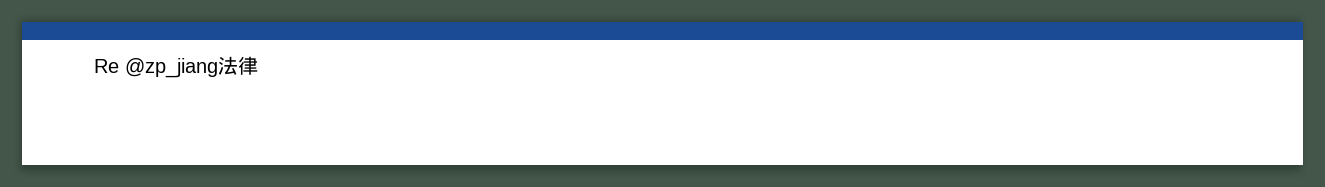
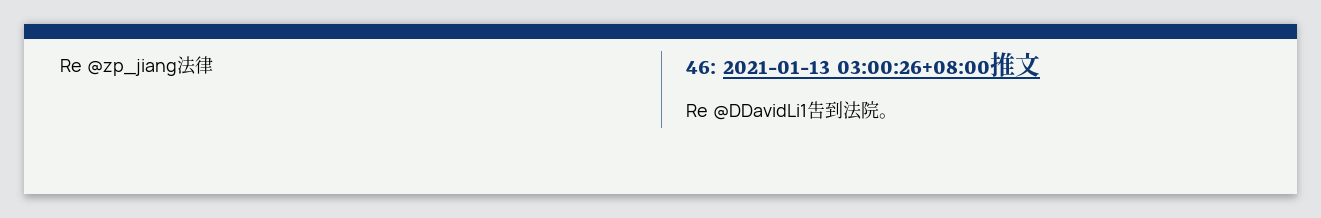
+ 46: 2021-01-13 03:00:26+08:00推文
+ Re @DDavidLi1吿到法院。

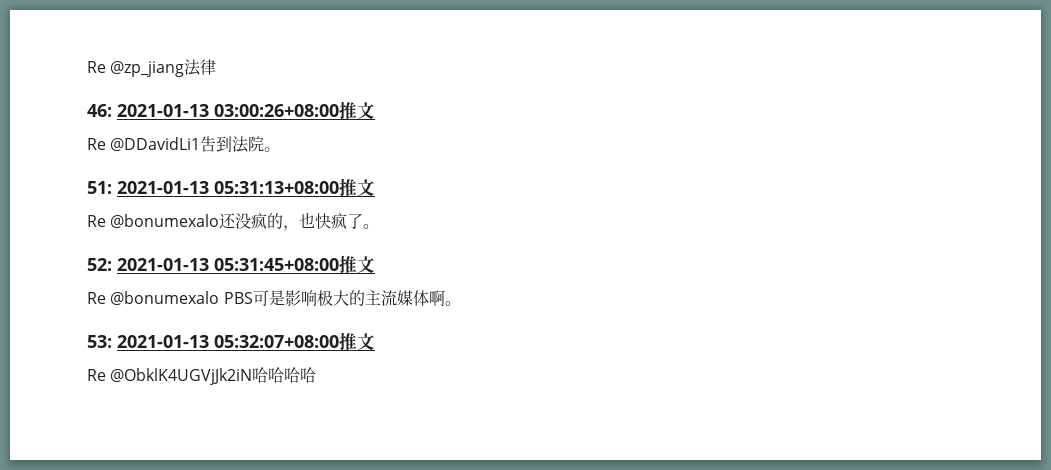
+ 51: 2021-01-13 05:31:13+08:00推文
+ Re @bonumexalo还没疯的，也快疯了。
+ 52: 2021-01-13 05:31:45+08:00推文
+ Re @bonumexalo PBS可是影响极大的主流媒体啊。
+ 53: 2021-01-13 05:32:07+08:00推文
+ Re @ObklK4UGVjJk2iN哈哈哈哈

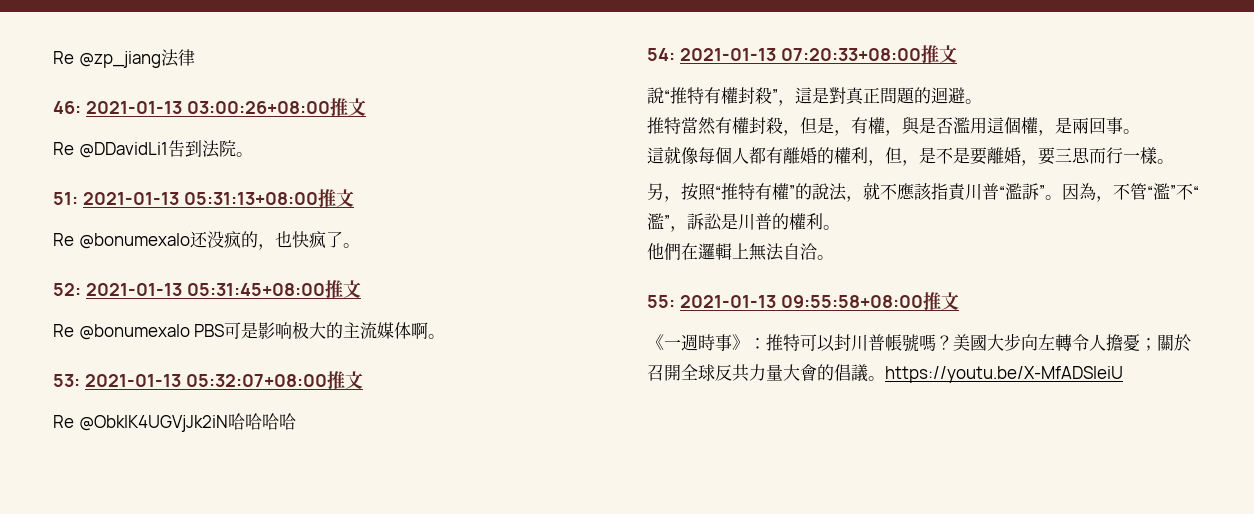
+ 54: 2021-01-13 07:20:33+08:00推文
+ 說“推特有權封殺”，這是對真正問題的迴避。
+ 推特當然有權封殺，但是，有權，與是否濫用這個權，是兩回事。
+ 這就像每個人都有離婚的權利，但，是不是要離婚，要三思而行一樣。
+ 另，按照“推特有權”的說法，就不應該指責川普“濫訴”。因為，不管“濫”不“濫”，訴訟是川普的權利。
+ 他們在邏輯上無法自洽。
+ 55: 2021-01-13 09:55:58+08:00推文
+ 《一週時事》：推特可以封川普帳號嗎？美國大步向左轉令人擔憂；關於召開全球反共力量大會的倡議。https://youtu.be/X-MfADSleiU

